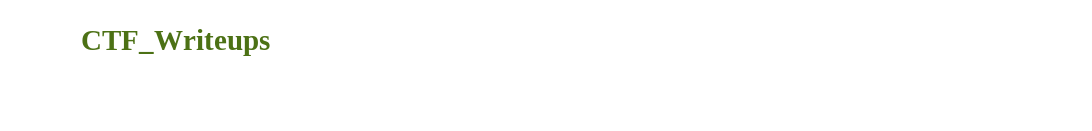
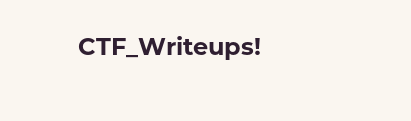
- CTF_Writeups
+ CTF_Writeups!

